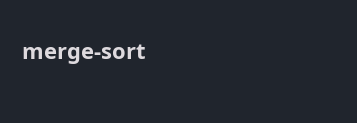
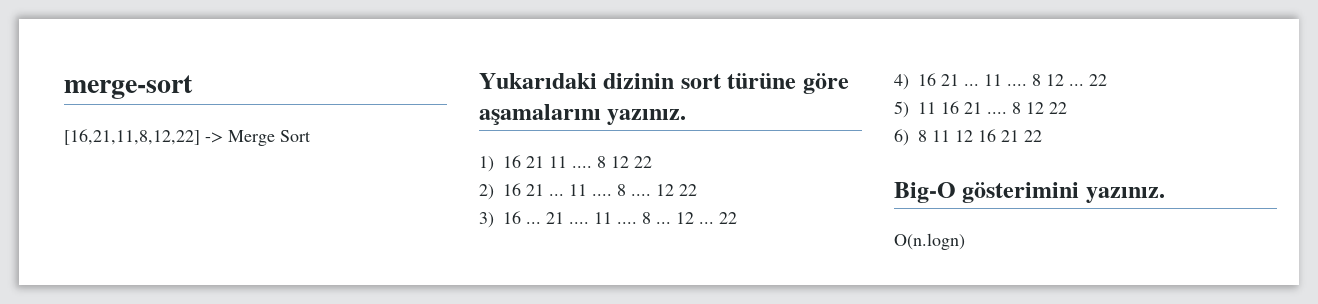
+ [16,21,11,8,12,22] -> Merge Sort
+ Yukarıdaki dizinin sort türüne göre aşamalarını yazınız.
+ 1) 16 21 11 .... 8 12 22
+ 2) 16 21 ... 11 .... 8 .... 12 22
+ 3) 16 ... 21 .... 11 .... 8 ... 12 ... 22
+ 4) 16 21 ... 11 .... 8 12 ... 22
+ 5) 11 16 21 .... 8 12 22
+ 6) 8 11 12 16 21 22
+ Big-O gösterimini yazınız.
+ O(n.logn)

